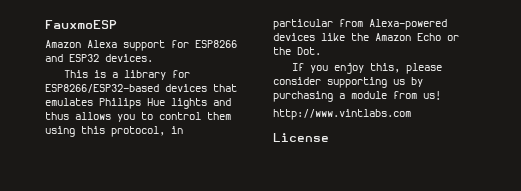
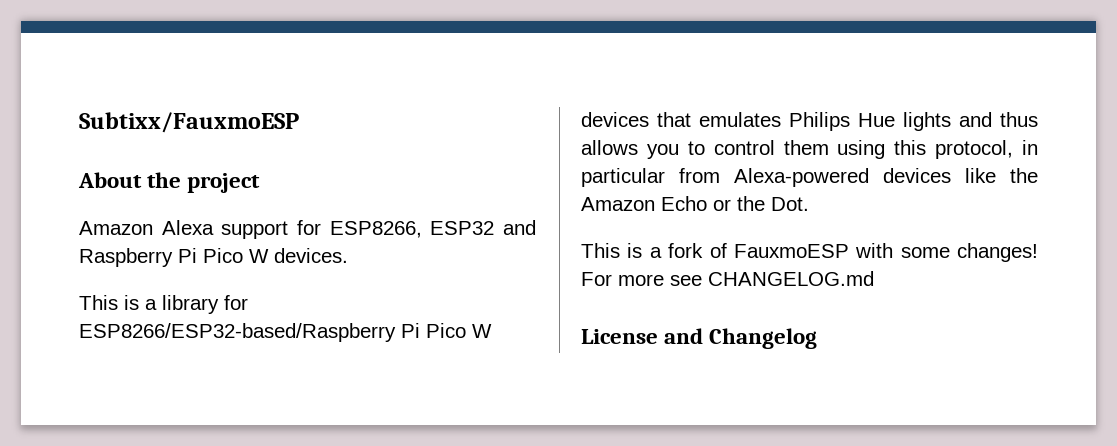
- FauxmoESP
+ Subtixx/FauxmoESP
+ About the project
- Amazon Alexa support for ESP8266 and ESP32 devices.
+ Amazon Alexa support for ESP8266, ESP32 and Raspberry Pi Pico W devices.
- This is a library for ESP8266/ESP32-based devices that emulates Philips Hue lights and thus allows you to control them using this protocol, in particular from Alexa-powered devices like the Amazon Echo or the Dot.
+ This is a library for ESP8266/ESP32-based/Raspberry Pi Pico W devices that emulates Philips Hue lights and thus allows you to control them using this protocol, in particular from Alexa-powered devices like the Amazon Echo or the Dot.
- If you enjoy this, please consider supporting us by purchasing a module from us!
- http://www.vintlabs.com
+ This is a fork of FauxmoESP with some changes! For more see CHANGELOG.md
- License
+ License and Changelog

